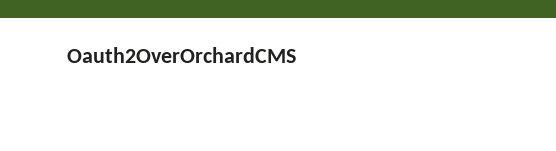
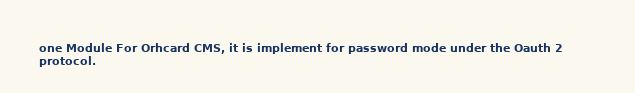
- Oauth2OverOrchardCMS
+ one Module For Orhcard CMS, it is implement for password mode under the Oauth 2 protocol.

